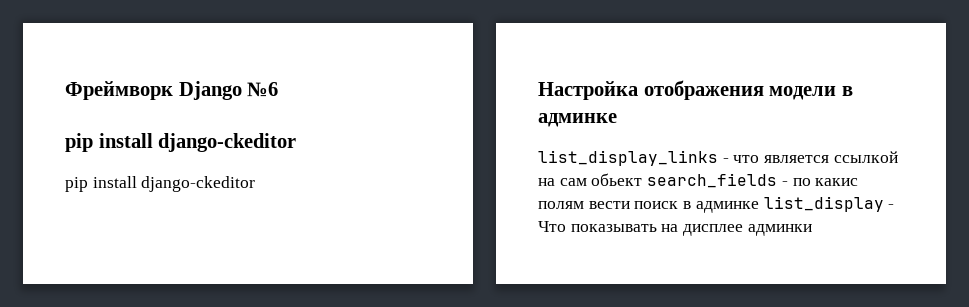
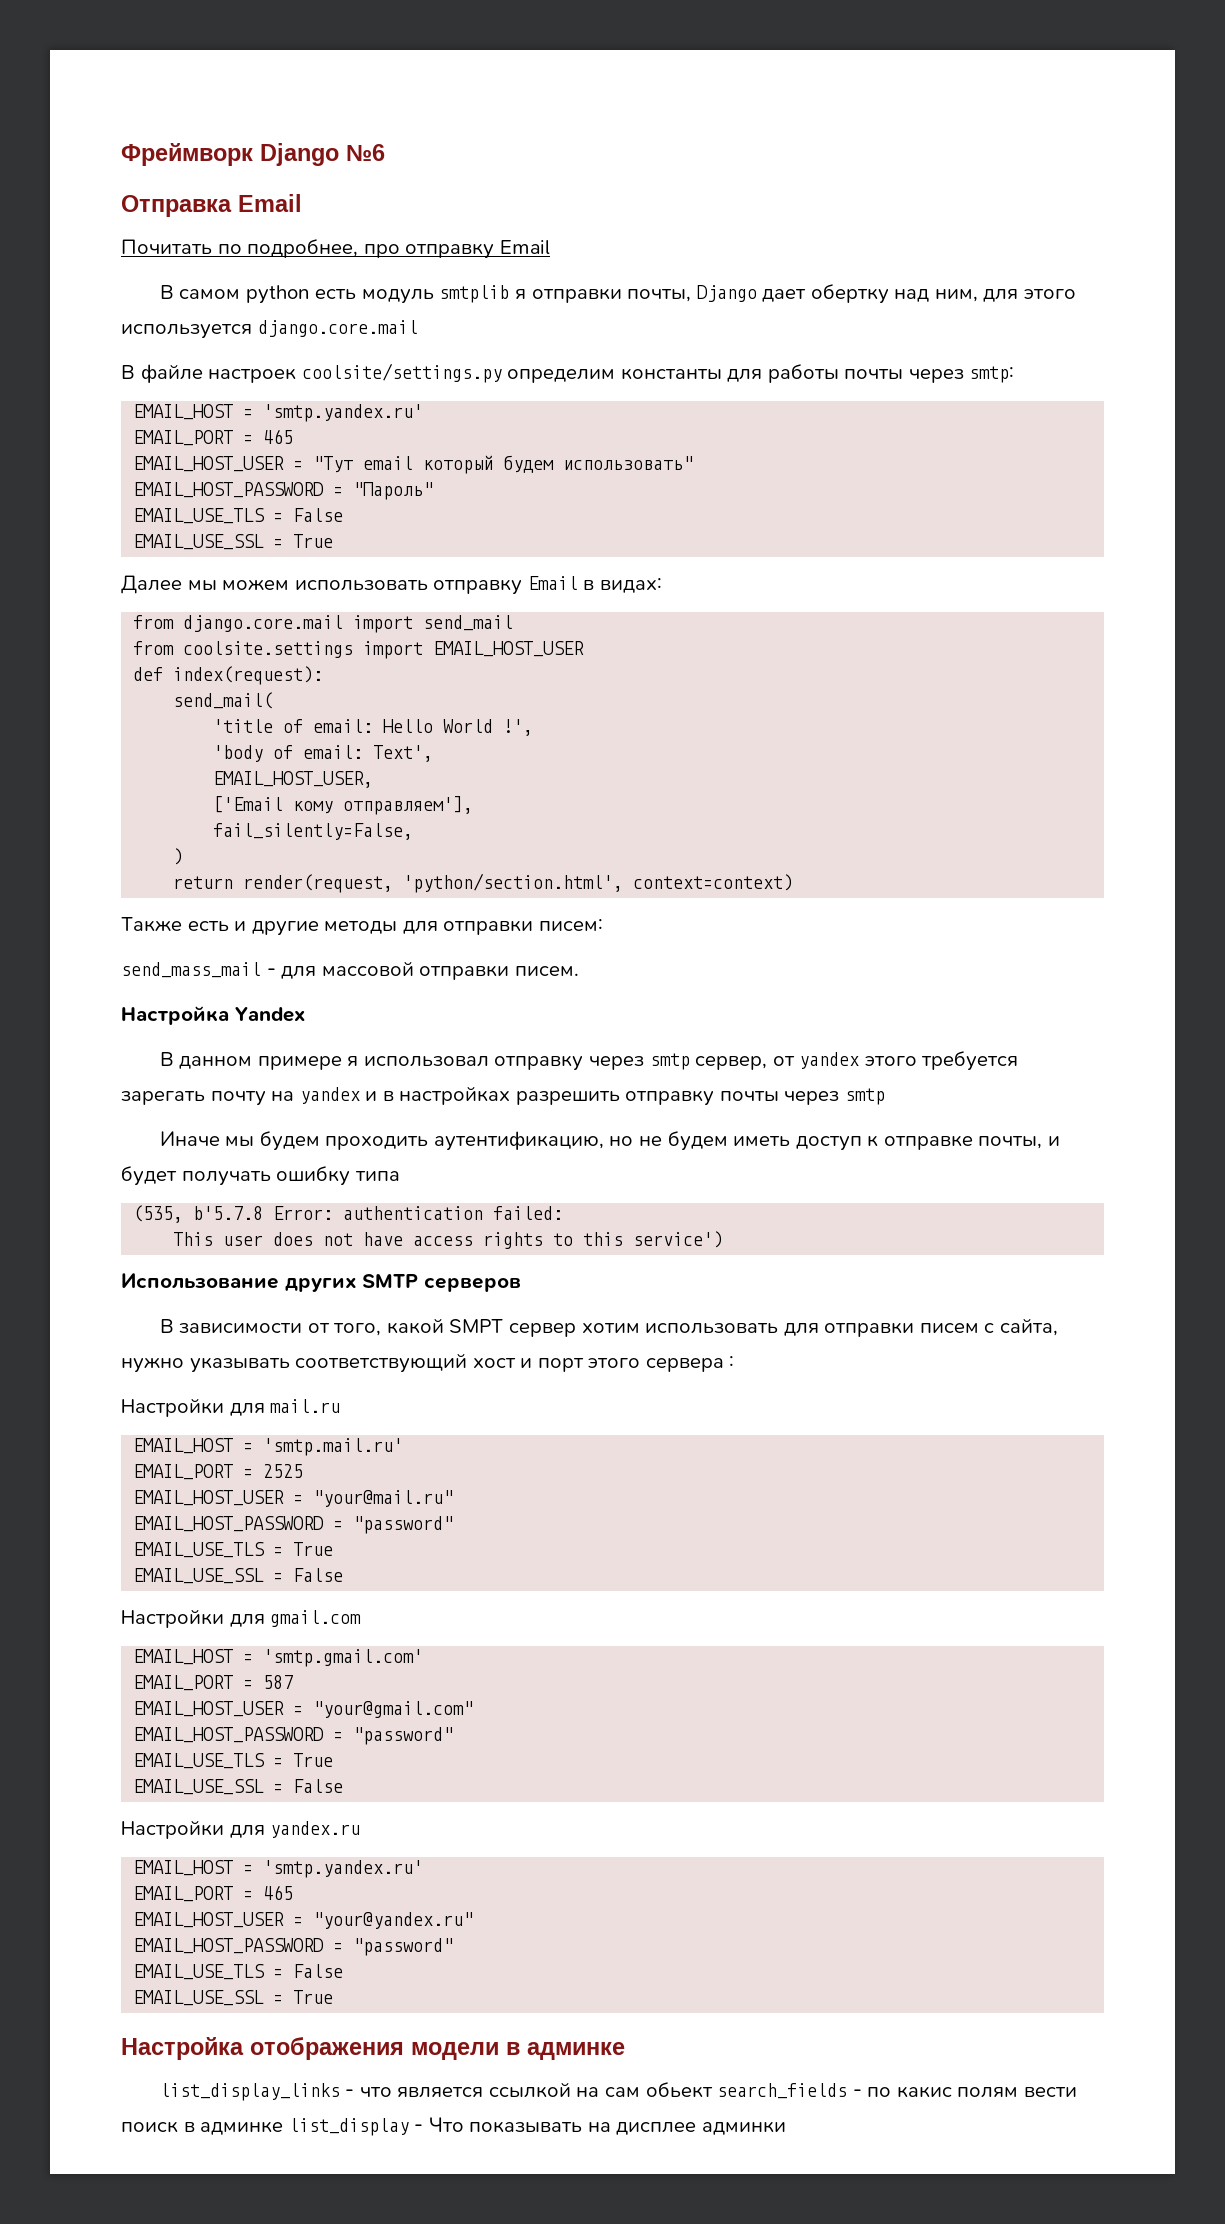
  Фреймворк Django №6
- pip install django-ckeditor
- pip install django-ckeditor
+ Отправка Email
+ Почитать по подробнее, про отправку Email
+ В самом python есть модуль smtplib я отправки почты, Django дает обертку над ним, для этого используется django.core.mail
+ В файле настроек coolsite/settings.py определим константы для работы почты через smtp:
+ EMAIL_HOST = 'smtp.yandex.ru'
+ EMAIL_PORT = 465
+ EMAIL_HOST_USER = "Тут email который будем использовать"
+ EMAIL_HOST_PASSWORD = "Пароль"
+ EMAIL_USE_TLS = False
+ EMAIL_USE_SSL = True
+ Далее мы можем использовать отправку Email в видах:
+ from django.core.mail import send_mail
+ from coolsite.settings import EMAIL_HOST_USER
+ def index(request):
+ send_mail(
+ 'title of email: Hello World !',
+ 'body of email: Text',
+ EMAIL_HOST_USER,
+ ['Email кому отправляем'],
+ fail_silently=False,
+ )
+ return render(request, 'python/section.html', context=context)
+ Также есть и другие методы для отправки писем:
+ send_mass_mail - для массовой отправки писем.
+ Настройка Yandex
+ В данном примере я использовал отправку через smtp сервер, от yandex этого требуется зарегать почту на yandex и в настройках разрешить отправку почты через smtp
+ Иначе мы будем проходить аутентификацию, но не будем иметь доступ к отправке почты, и будет получать ошибку типа
+ (535, b'5.7.8 Error: authentication failed:
+ This user does not have access rights to this service')
+ Использование других SMTP серверов
+ В зависимости от того, какой SMPT сервер хотим использовать для отправки писем с сайта, нужно указывать соответствующий хост и порт этого сервера :
+ Настройки для mail.ru
+ EMAIL_HOST = 'smtp.mail.ru'
+ EMAIL_PORT = 2525
+ EMAIL_HOST_USER = "your@mail.ru"
+ EMAIL_HOST_PASSWORD = "password"
+ EMAIL_USE_TLS = True
+ EMAIL_USE_SSL = False
+ Настройки для gmail.com
+ EMAIL_HOST = 'smtp.gmail.com'
+ EMAIL_PORT = 587
+ EMAIL_HOST_USER = "your@gmail.com"
+ EMAIL_HOST_PASSWORD = "password"
+ EMAIL_USE_TLS = True
+ EMAIL_USE_SSL = False
+ Настройки для yandex.ru
+ EMAIL_HOST = 'smtp.yandex.ru'
+ EMAIL_PORT = 465
+ EMAIL_HOST_USER = "your@yandex.ru"
+ EMAIL_HOST_PASSWORD = "password"
+ EMAIL_USE_TLS = False
+ EMAIL_USE_SSL = True

